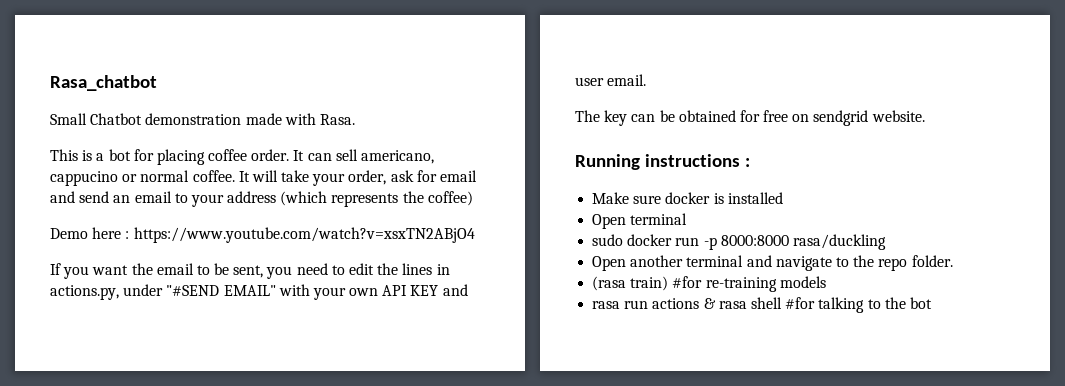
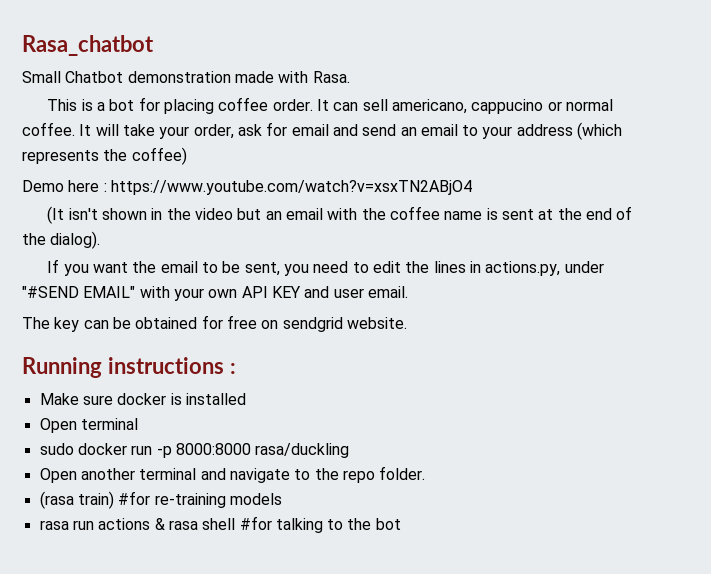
+ (It isn't shown in the video but an email with the coffee name is sent at the end of the dialog).

